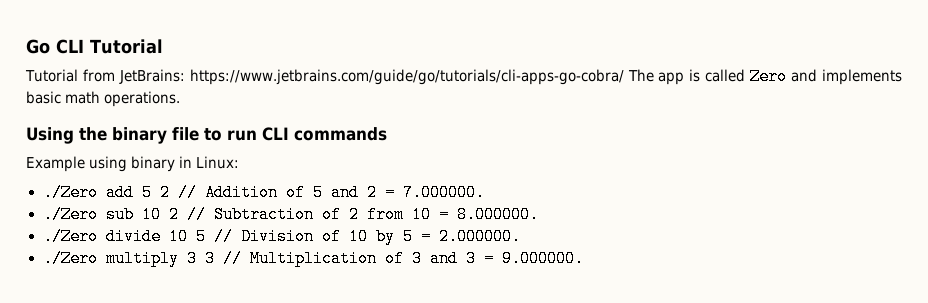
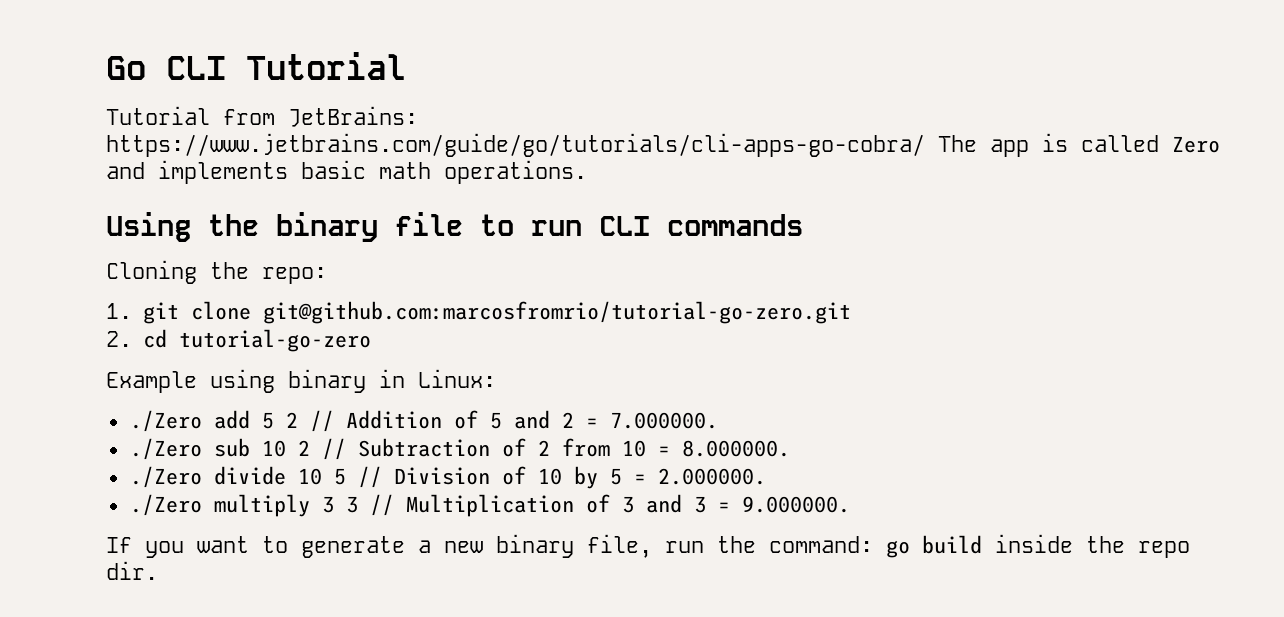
+ Cloning the repo:
+ 1. git clone git@github.com:marcosfromrio/tutorial-go-zero.git
+ 2. cd tutorial-go-zero
+ If you want to generate a new binary file, run the command: go build inside the repo dir.

